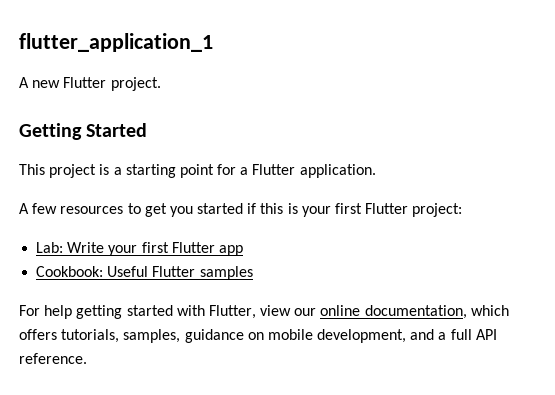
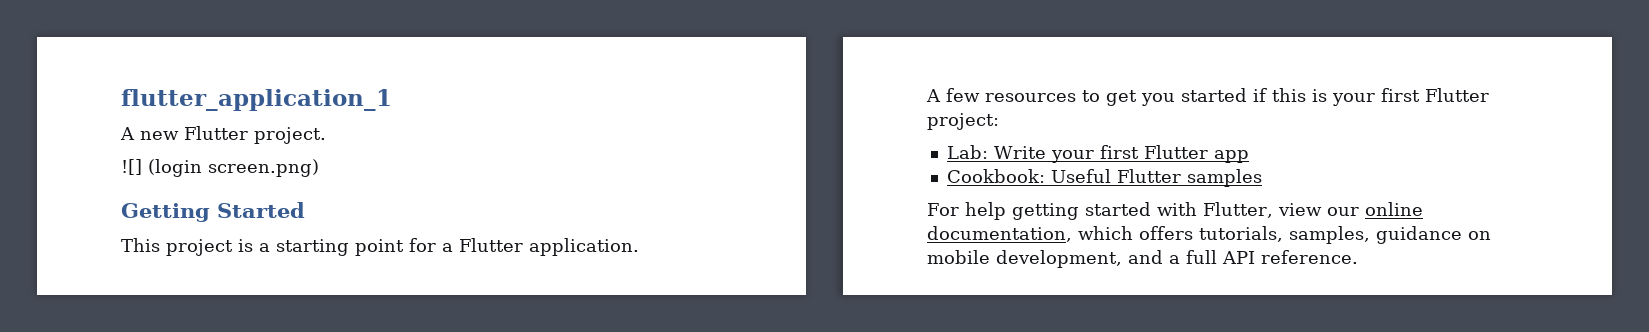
+ ![] (login screen.png)

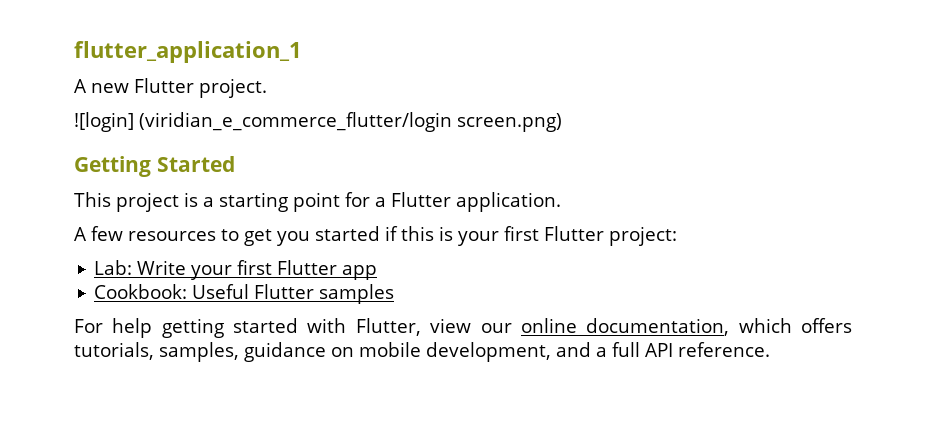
- ![] (login screen.png)
+ ![login] (viridian_e_commerce_flutter/login screen.png)

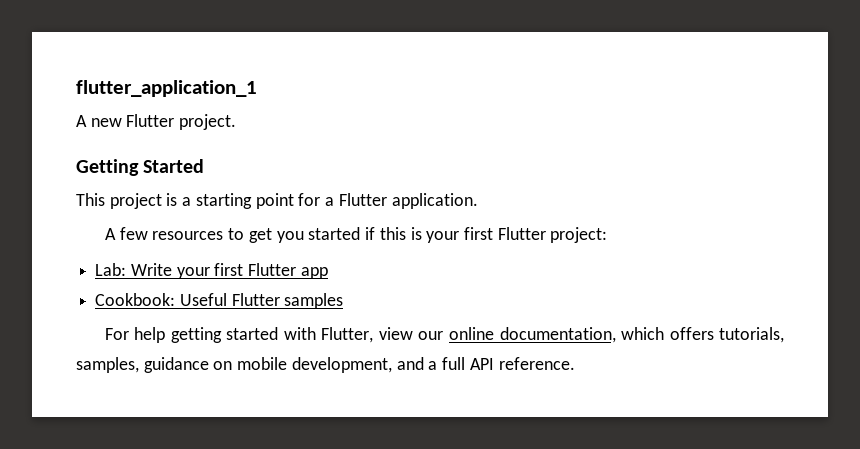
- ![login] (viridian_e_commerce_flutter/login screen.png)

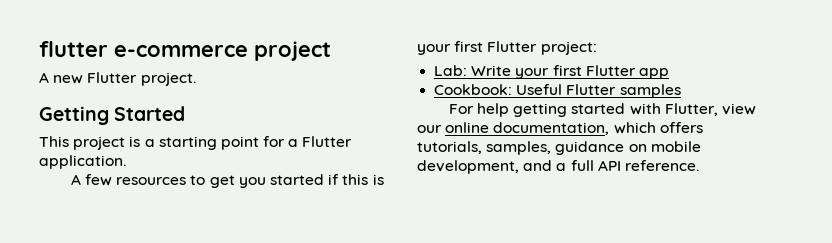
- flutter_application_1
+ flutter e-commerce project

